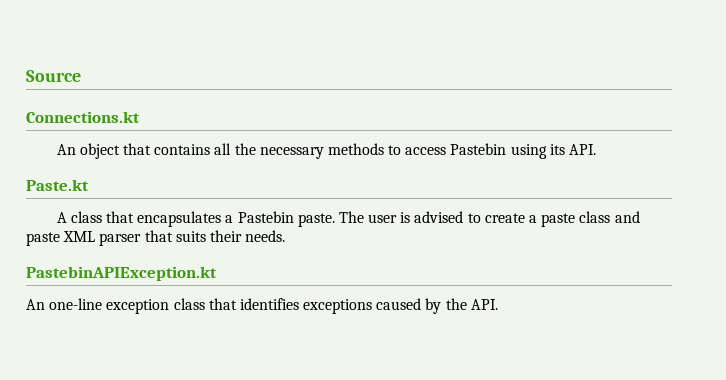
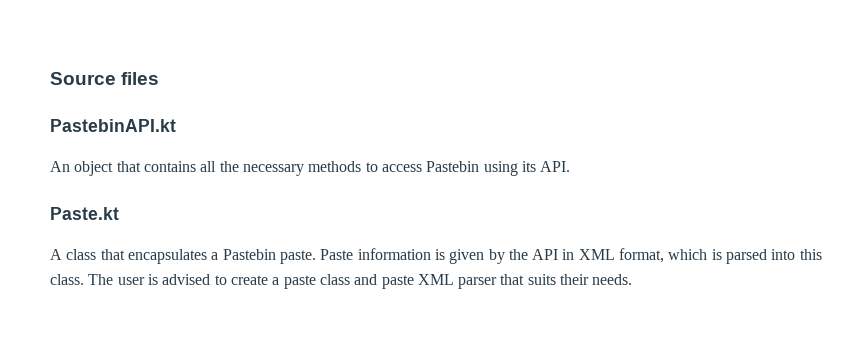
- Source
- Connections.kt
+ Source files
+ PastebinAPI.kt
+ Paste information is given by the API in XML format, which is parsed into this class.
- PastebinAPIException.kt
- An one-line exception class that identifies exceptions caused by the API.

